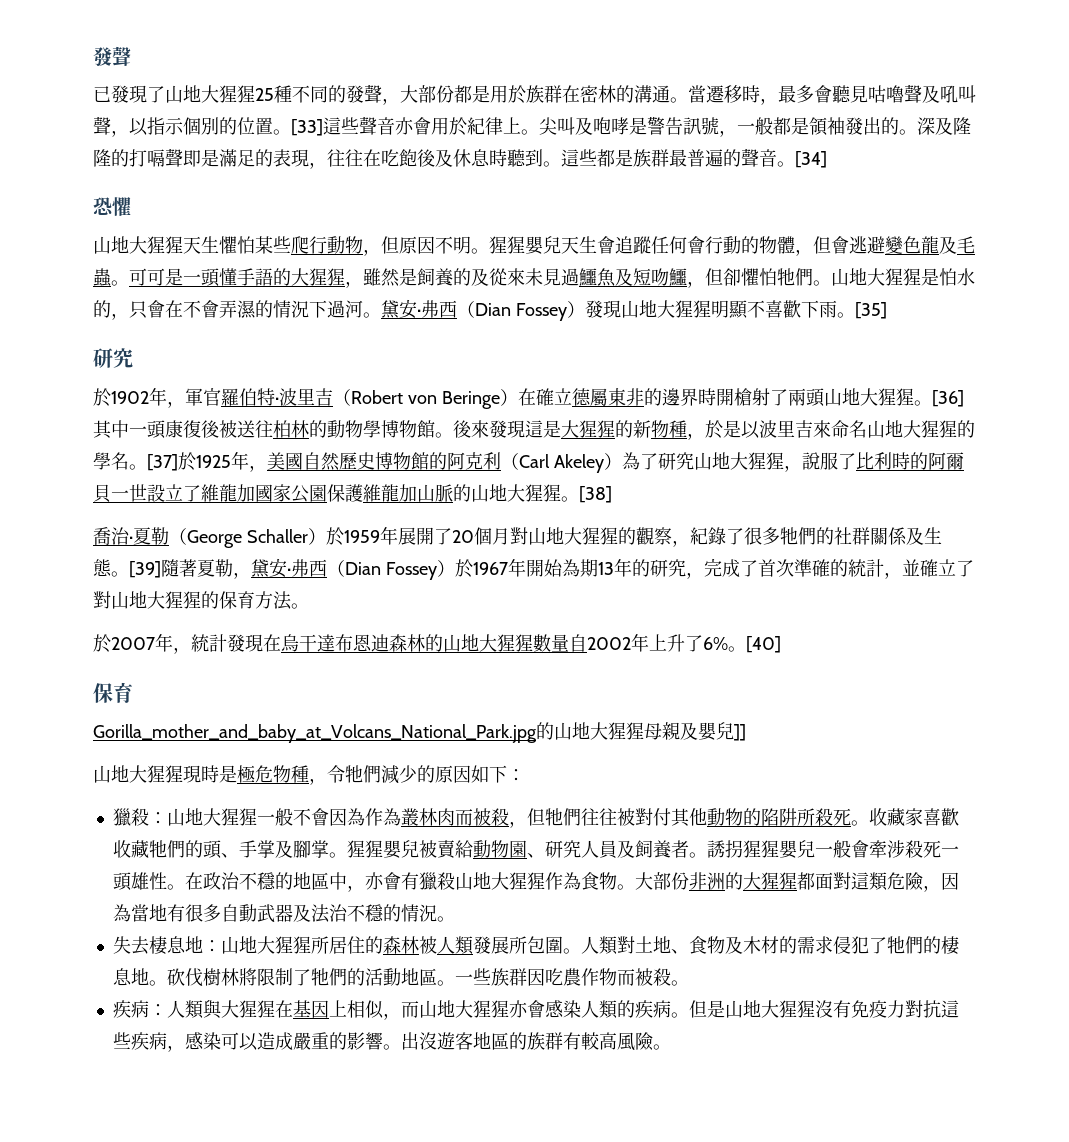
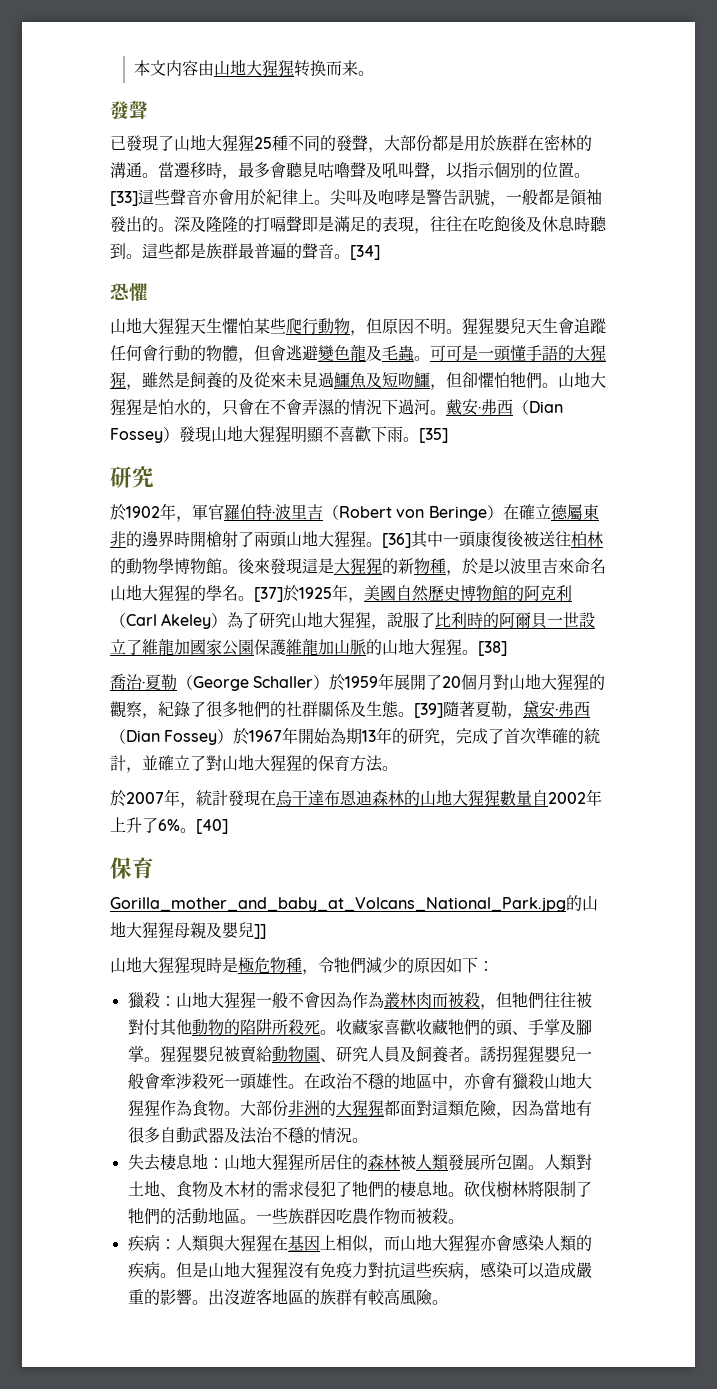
+ 本文内容由山地大猩猩转换而来。
- 黛安·弗西（Dian Fossey）發現山地大猩猩明顯不喜歡下雨。
+ 戴安·弗西（Dian Fossey）發現山地大猩猩明顯不喜歡下雨。

